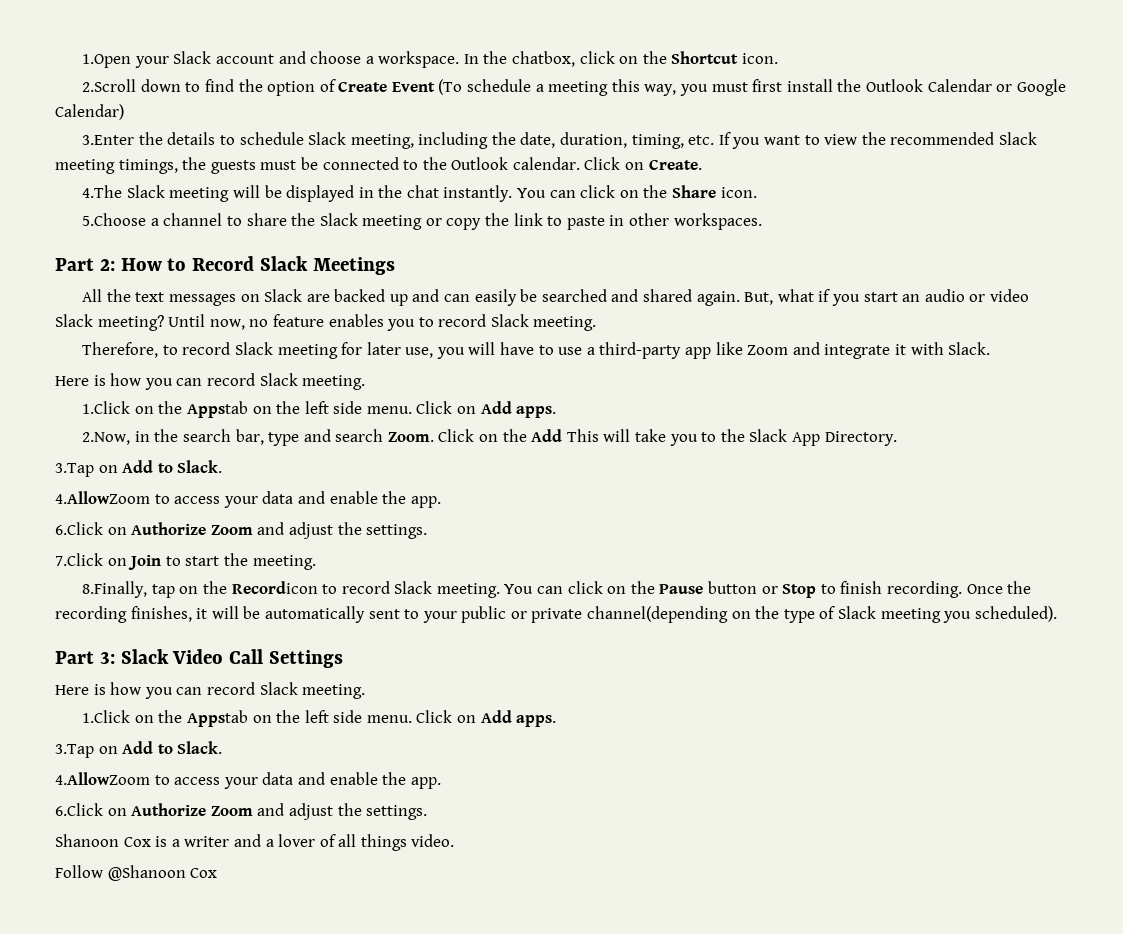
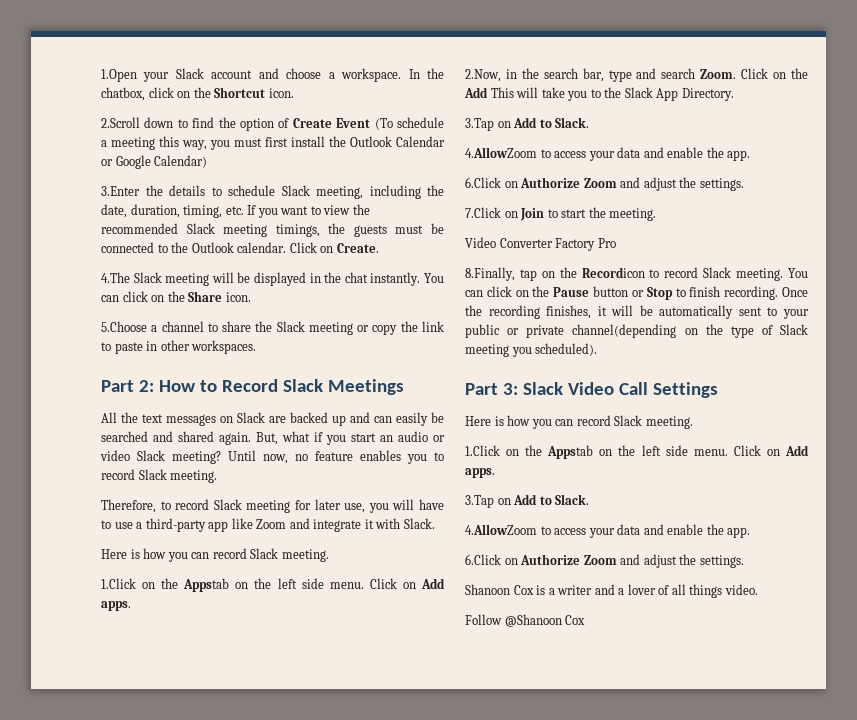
+ Video Converter Factory Pro

